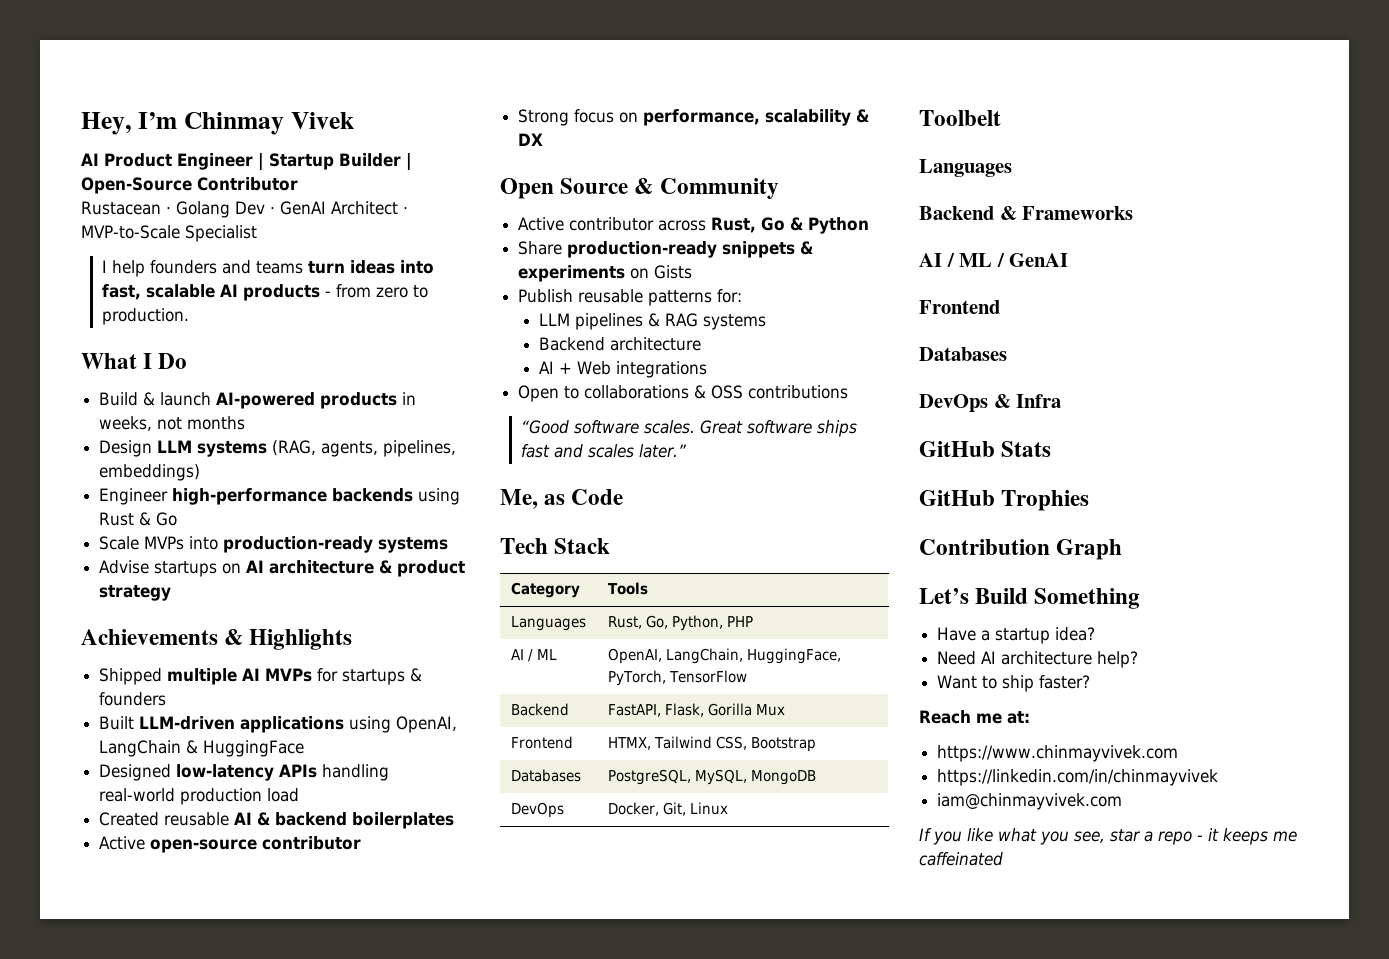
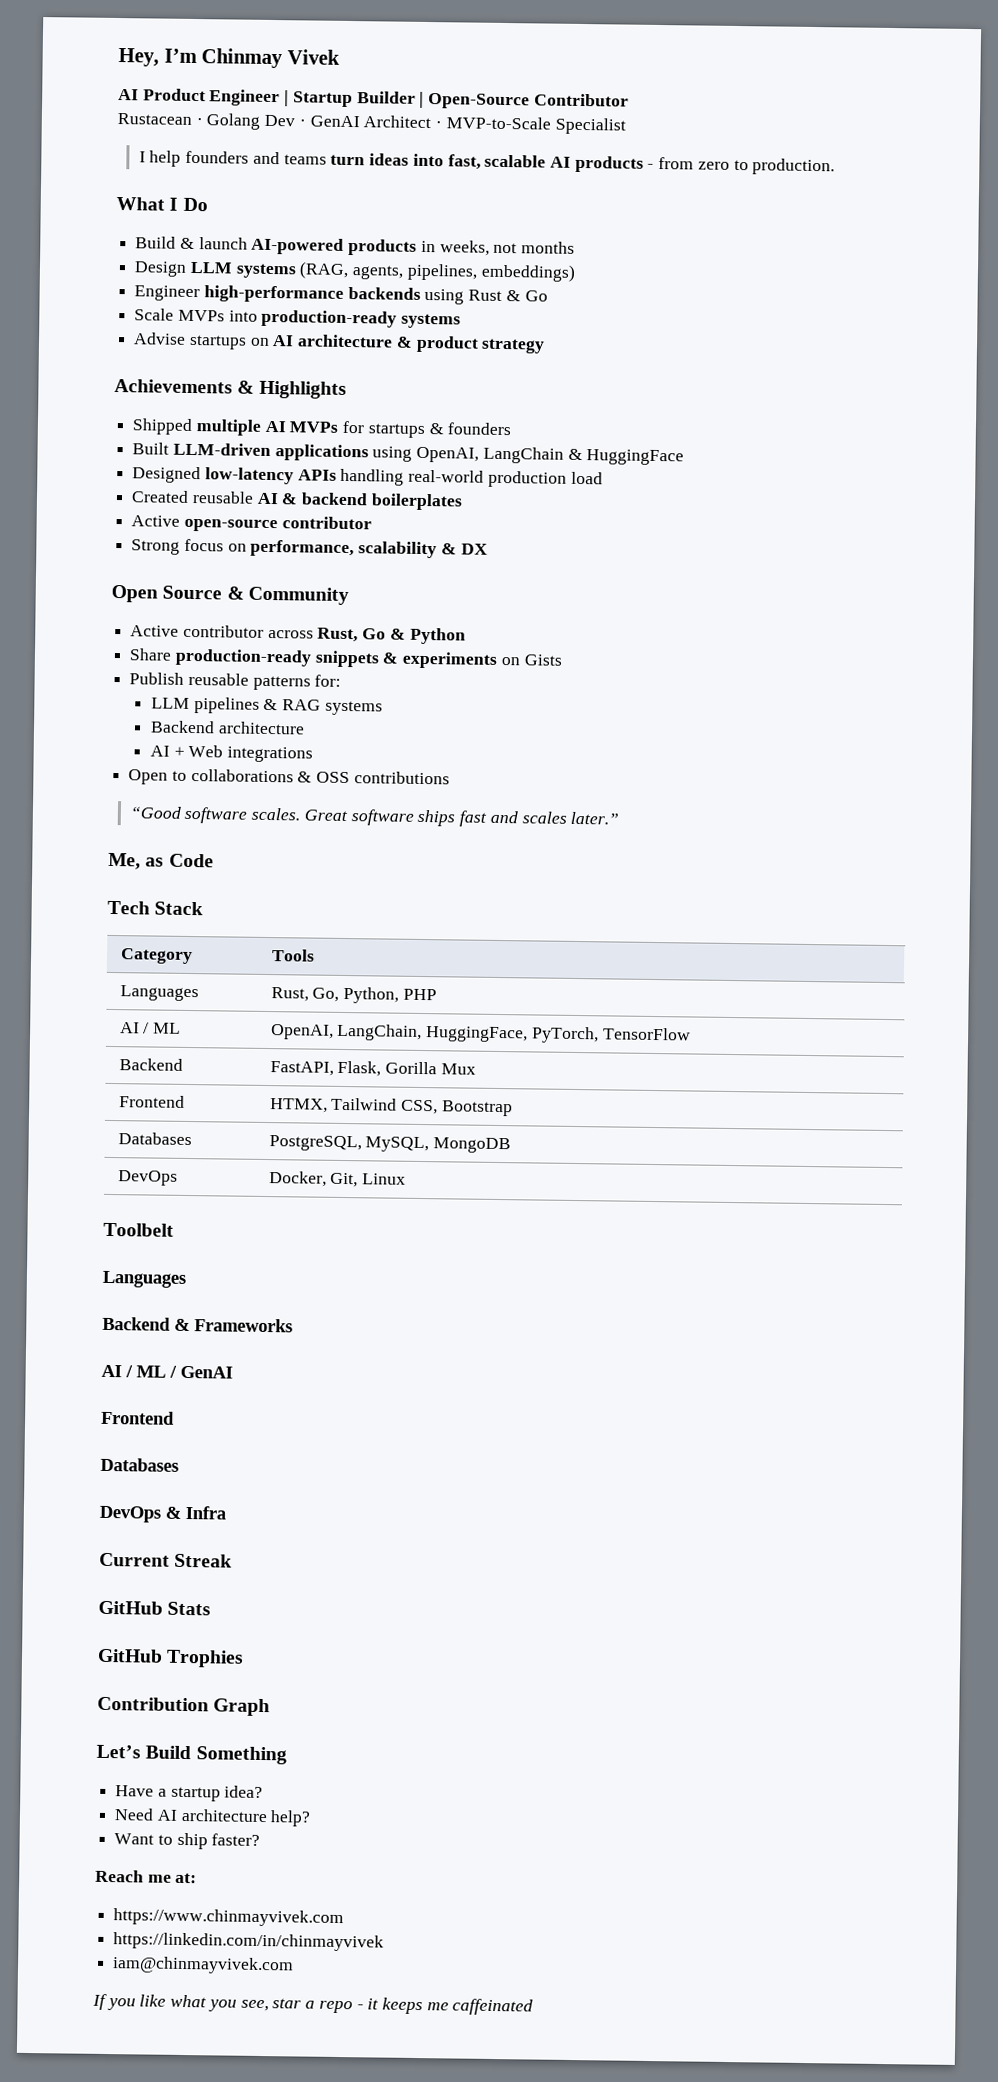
+ Current Streak

